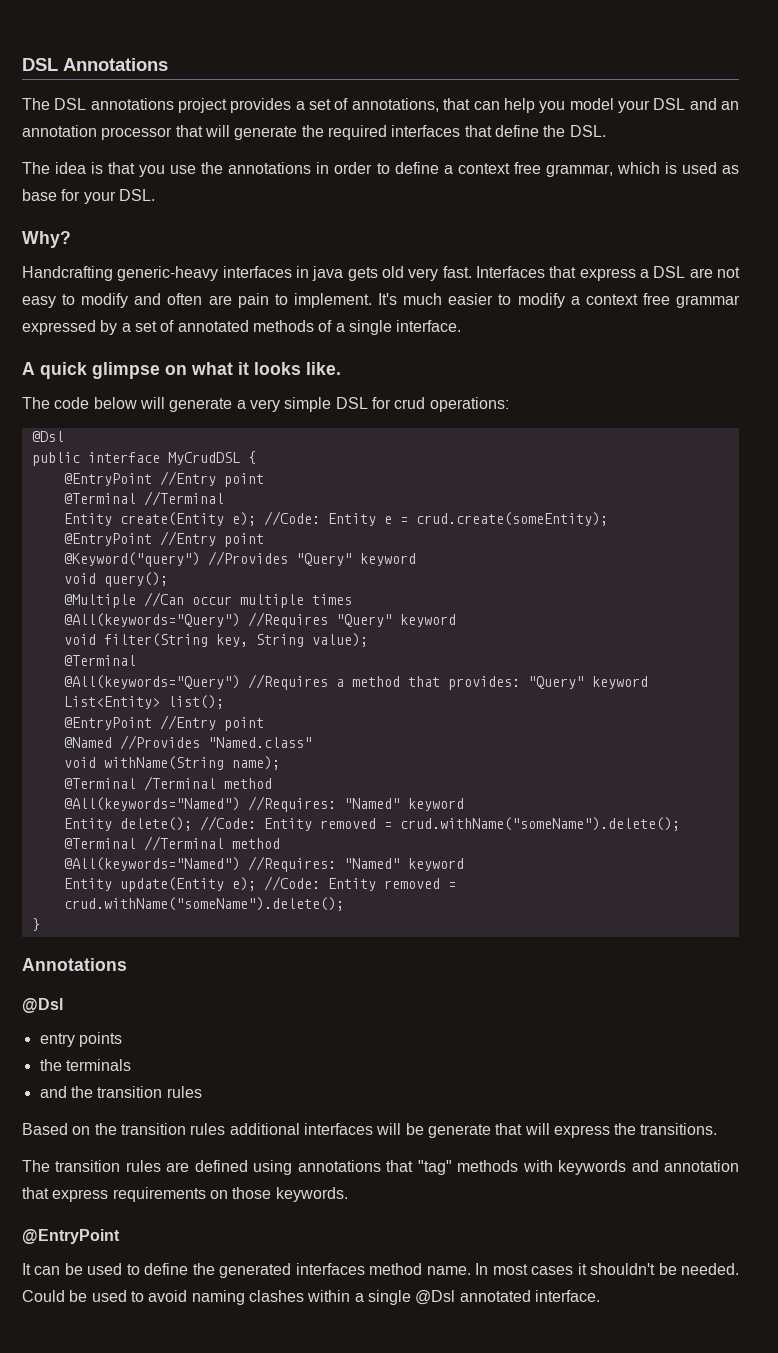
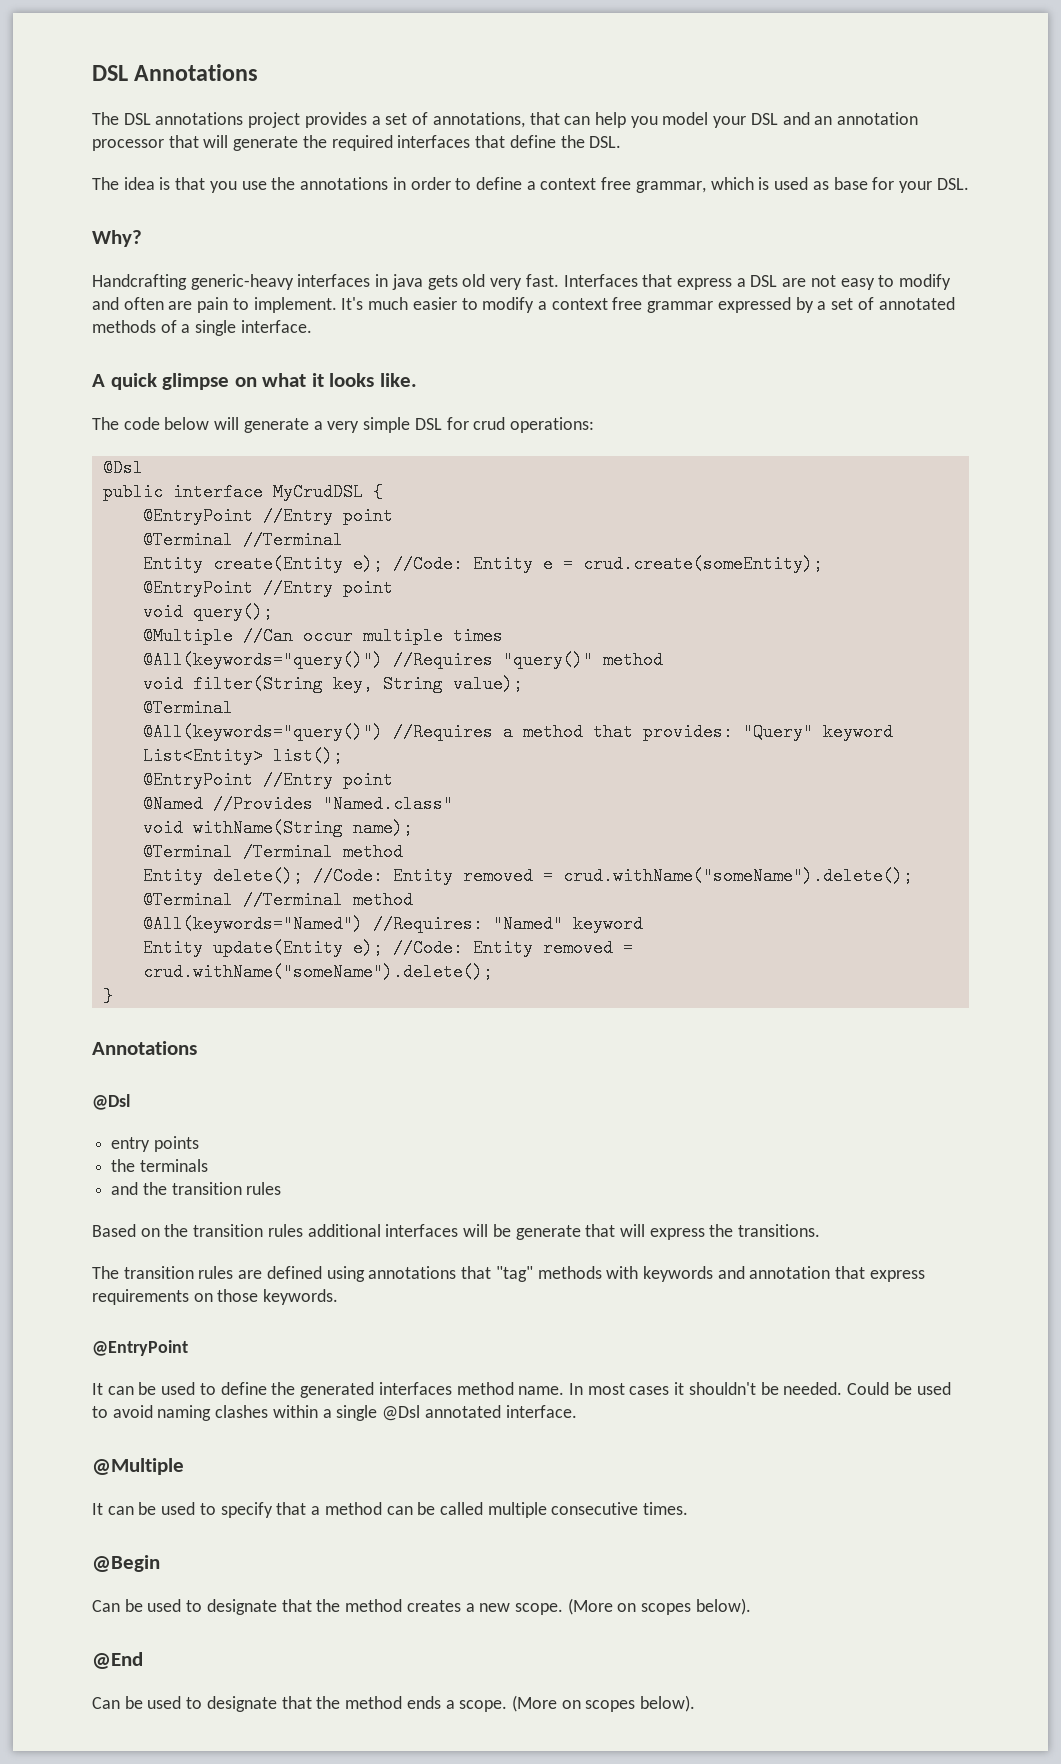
- @Keyword("query") //Provides "Query" keyword
- @All(keywords="Query") //Requires "Query" keyword
+ @All(keywords="query()") //Requires "query()" method
- @All(keywords="Query") //Requires a method that provides: "Query" keyword
+ @All(keywords="query()") //Requires a method that provides: "Query" keyword
  @Terminal /Terminal method
- @All(keywords="Named") //Requires: "Named" keyword
  Could be used to avoid naming clashes within a single @Dsl annotated interface.
+ @Multiple
+ It can be used to specify that a method can be called multiple consecutive times.
+ @Begin
+ Can be used to designate that the method creates a new scope. (More on scopes below).
+ @End
+ Can be used to designate that the method ends a scope. (More on scopes below).

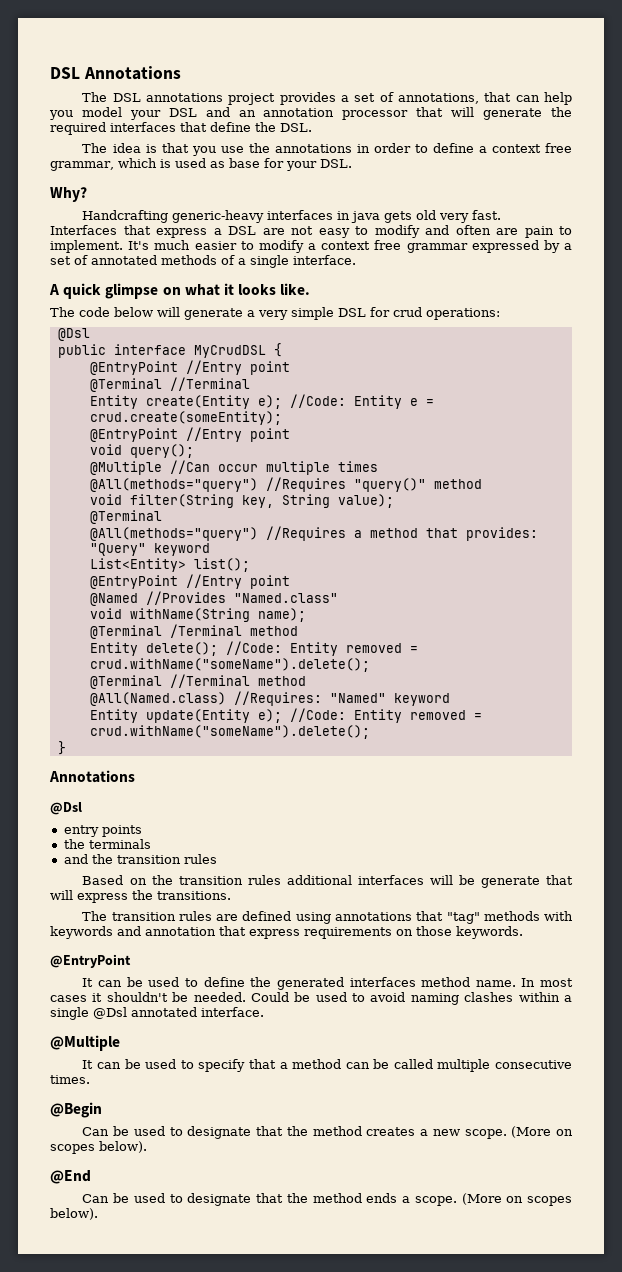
- @All(keywords="query()") //Requires "query()" method
+ @All(methods="query") //Requires "query()" method
- @All(keywords="query()") //Requires a method that provides: "Query" keyword
+ @All(methods="query") //Requires a method that provides: "Query" keyword
- @All(keywords="Named") //Requires: "Named" keyword
+ @All(Named.class) //Requires: "Named" keyword

